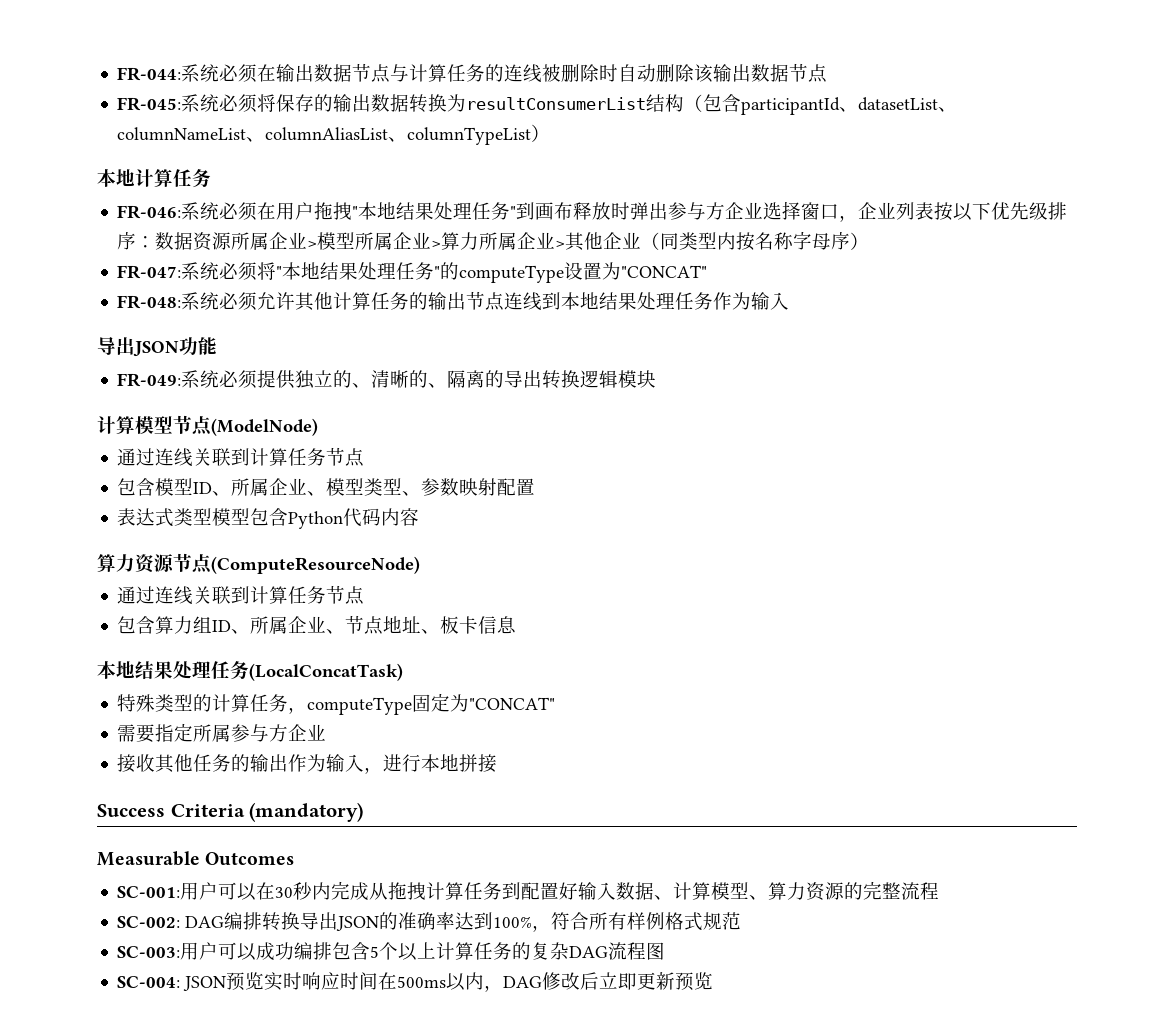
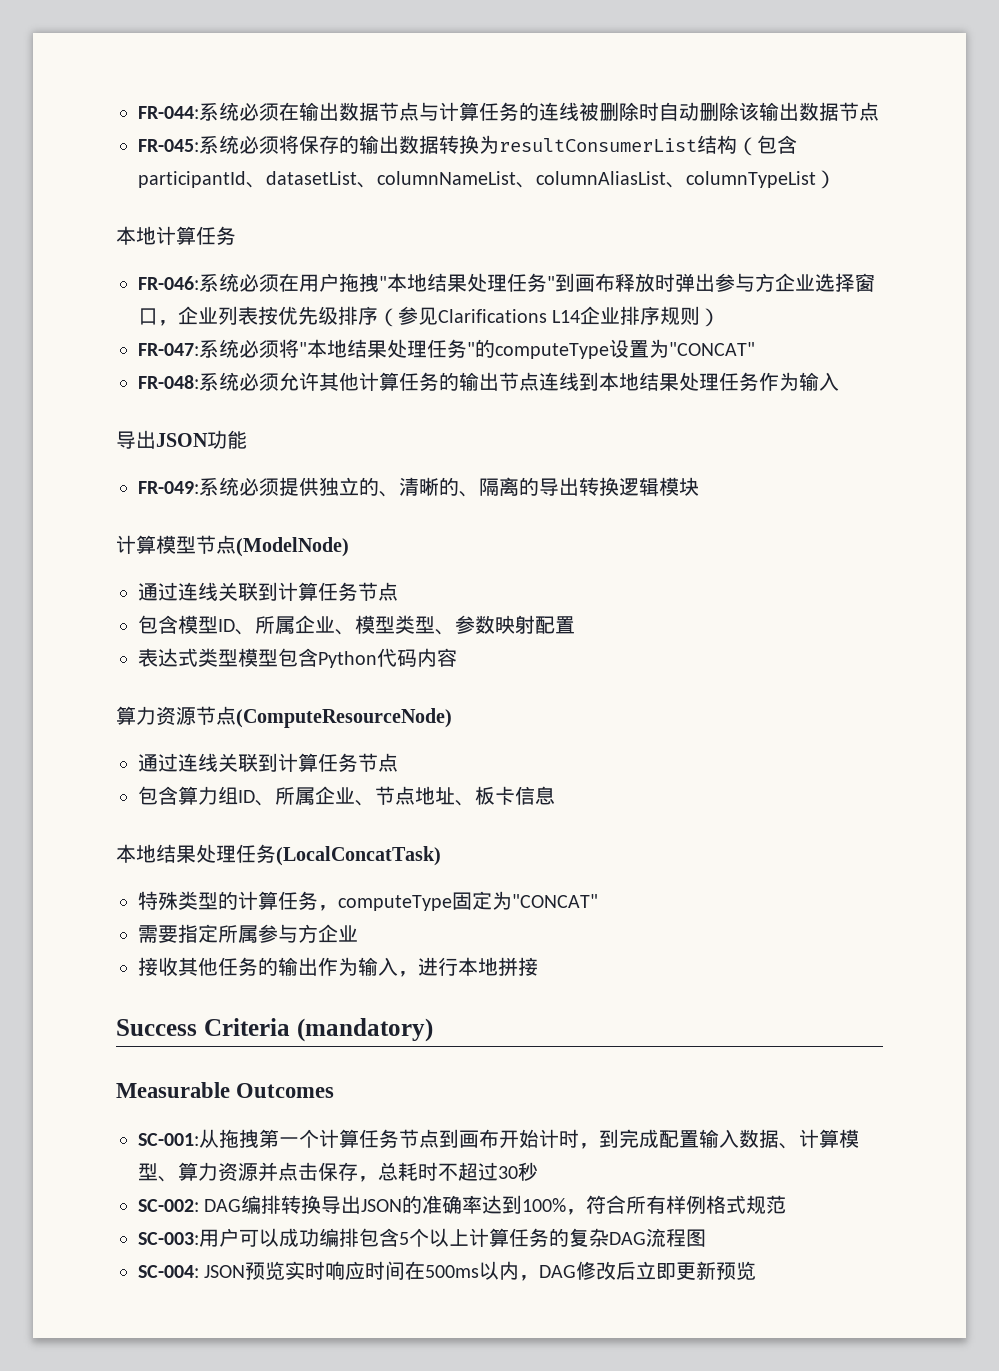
- FR-046:系统必须在用户拖拽"本地结果处理任务"到画布释放时弹出参与方企业选择窗口，企业列表按以下优先级排序：数据资源所属企业>模型所属企业>算力所属企业>其他企业（同类型内按名称字母序）
+ FR-046:系统必须在用户拖拽"本地结果处理任务"到画布释放时弹出参与方企业选择窗口，企业列表按优先级排序（参见Clarifications L14企业排序规则）
- SC-001:用户可以在30秒内完成从拖拽计算任务到配置好输入数据、计算模型、算力资源的完整流程
+ SC-001:从拖拽第一个计算任务节点到画布开始计时，到完成配置输入数据、计算模型、算力资源并点击保存，总耗时不超过30秒

